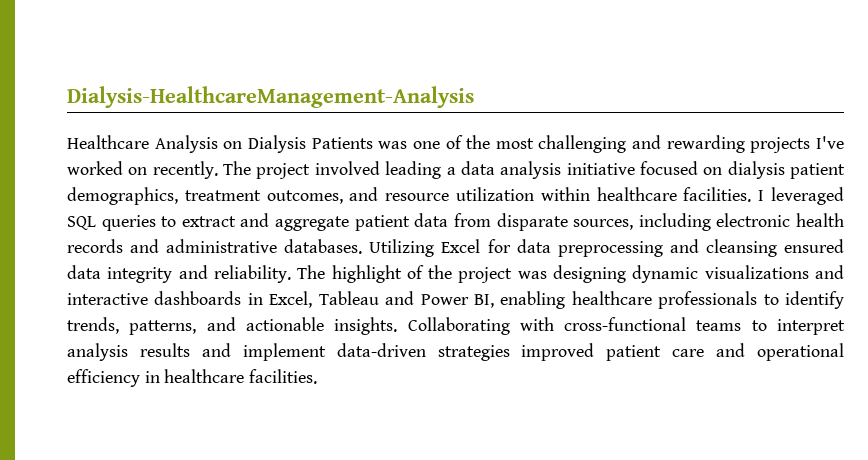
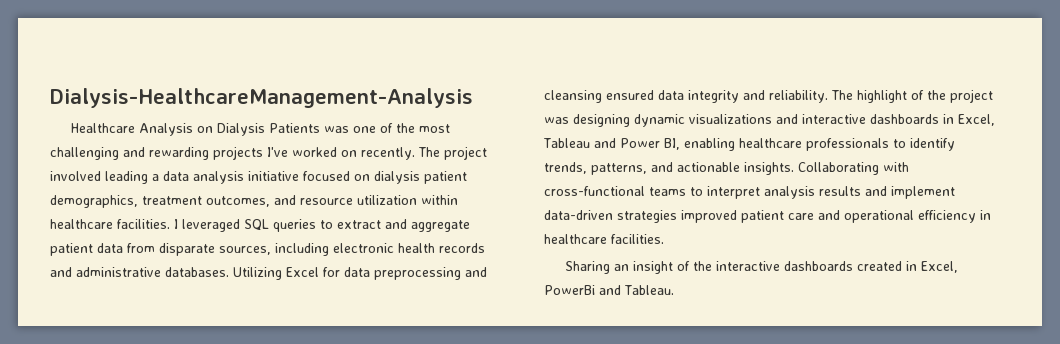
+ Sharing an insight of the interactive dashboards created in Excel, PowerBi and Tableau.

